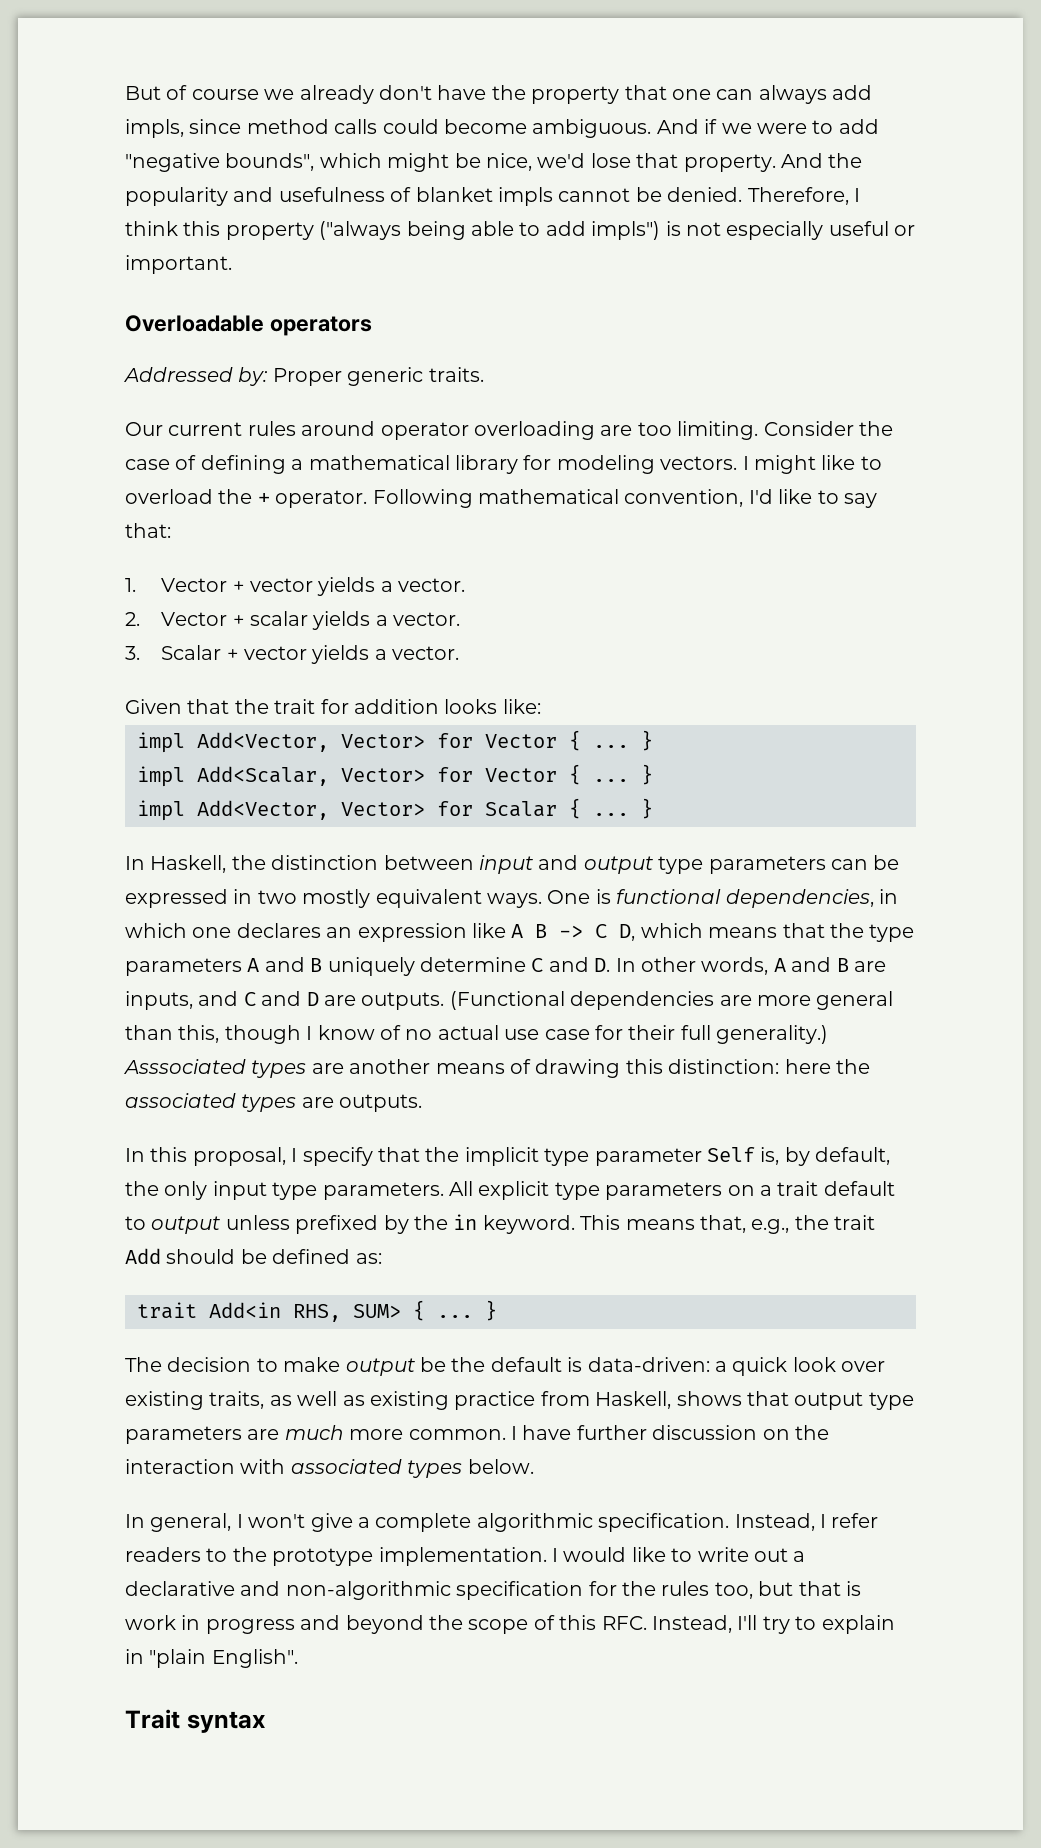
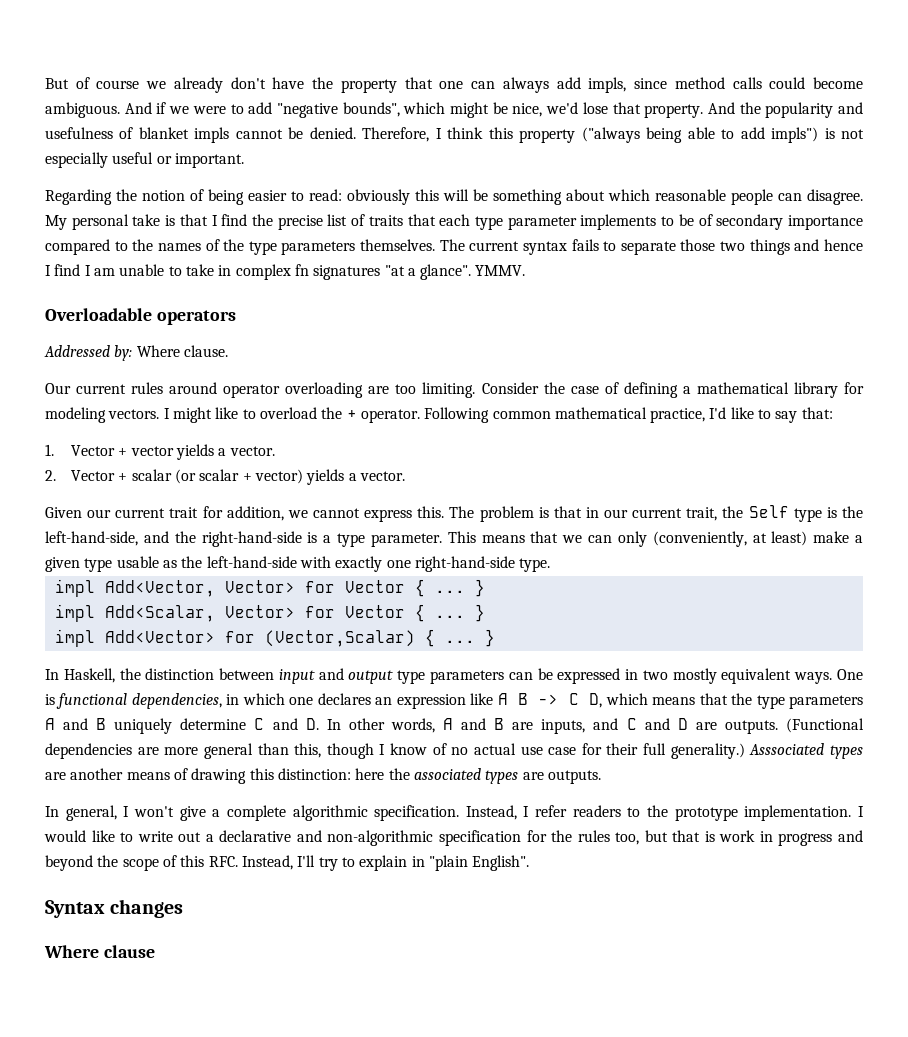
+ Regarding the notion of being easier to read: obviously this will be something about which reasonable people can disagree. My personal take is that I find the precise list of traits that each type parameter implements to be of secondary importance compared to the names of the type parameters themselves. The current syntax fails to separate those two things and hence I find I am unable to take in complex fn signatures "at a glance". YMMV.
- Addressed by: Proper generic traits.
+ Addressed by: Where clause.
- Following mathematical convention, I'd like to say that:
+ Following common mathematical practice, I'd like to say that:
- 2. Vector + scalar yields a vector.
- 3. Scalar + vector yields a vector.
- Given that the trait for addition looks like:
+ 2. Vector + scalar (or scalar + vector) yields a vector.
+ Given our current trait for addition, we cannot express this. The problem is that in our current trait, the Self type is the left-hand-side, and the right-hand-side is a type parameter. This means that we can only (conveniently, at least) make a given type usable as the left-hand-side with exactly one right-hand-side type.
- impl Add<Vector, Vector> for Scalar { ...
+ impl Add<Vector> for (Vector,Scalar) { ...
- In this proposal, I specify that the implicit type parameter Self is, by default, the only input type parameters. All explicit type parameters on a trait default to output unless prefixed by the in keyword. This means that, e.g., the trait Add should be defined as:
- trait Add<in RHS, SUM> { ... }
- The decision to make output be the default is data-driven: a quick look over existing traits, as well as existing practice from Haskell, shows that output type parameters are much more common. I have further discussion on the interaction with associated types below.
- Trait syntax
+ Syntax changes
+ Where clause

